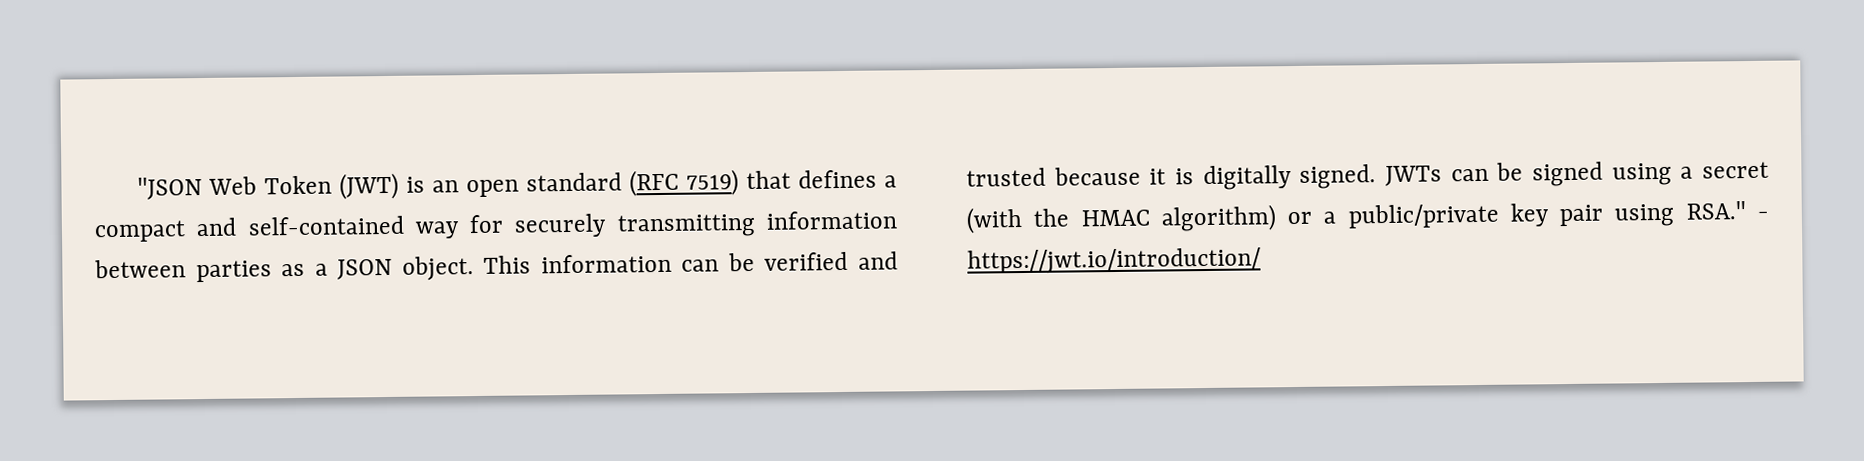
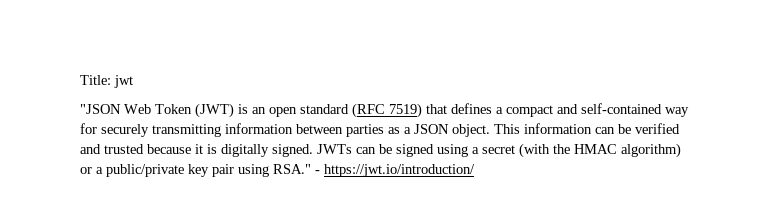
+ Title: jwt

